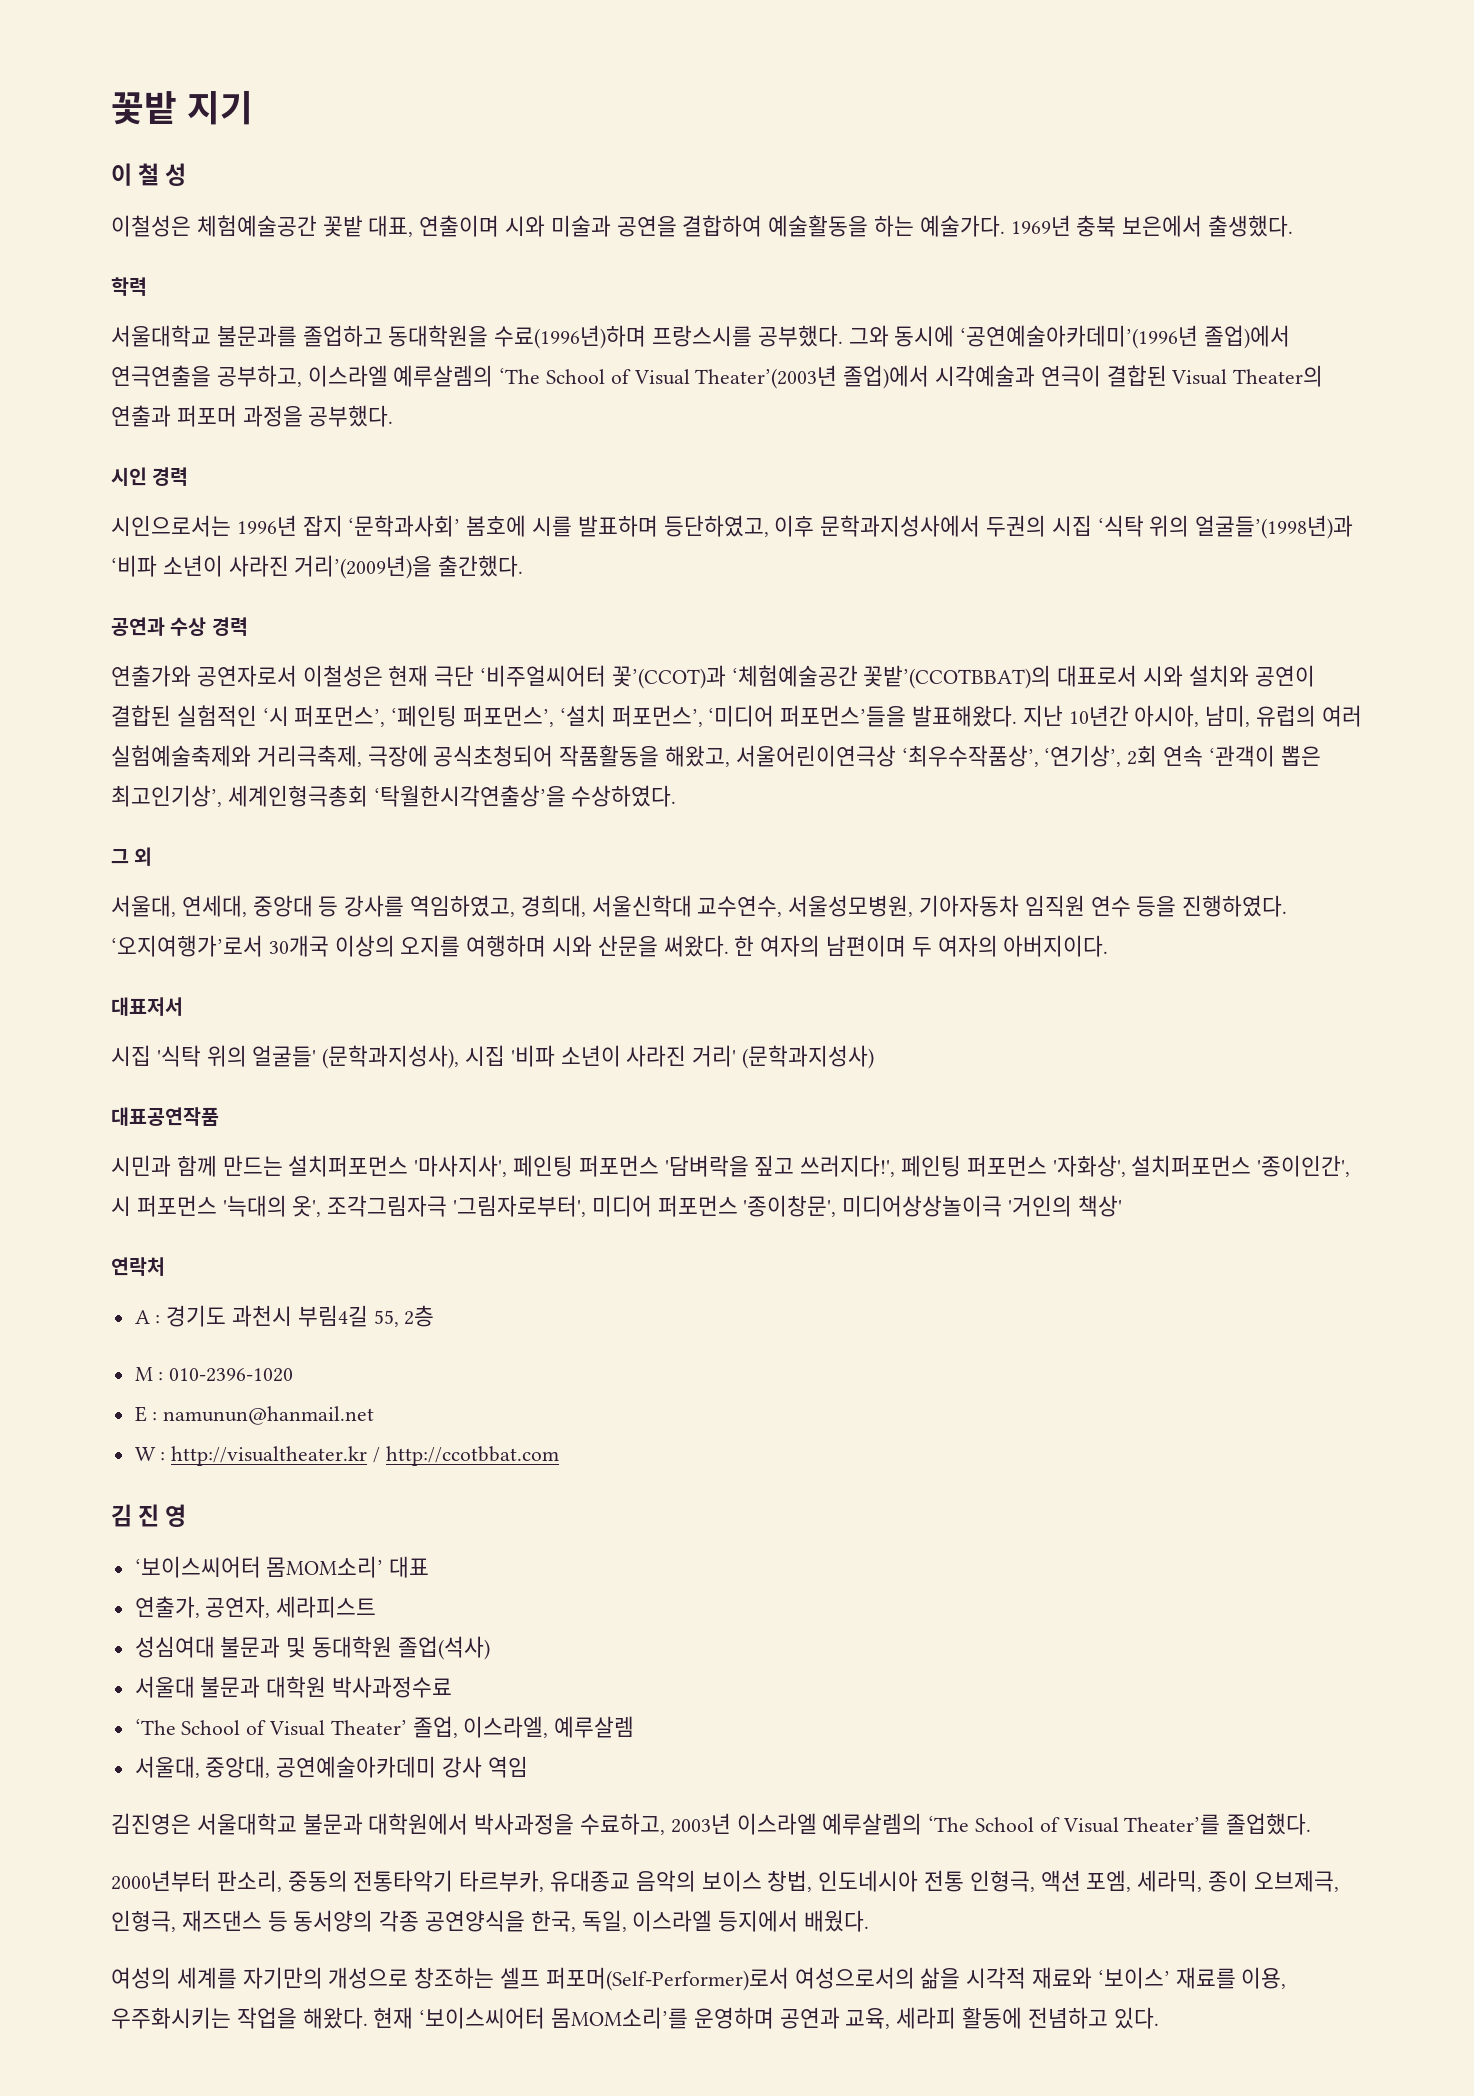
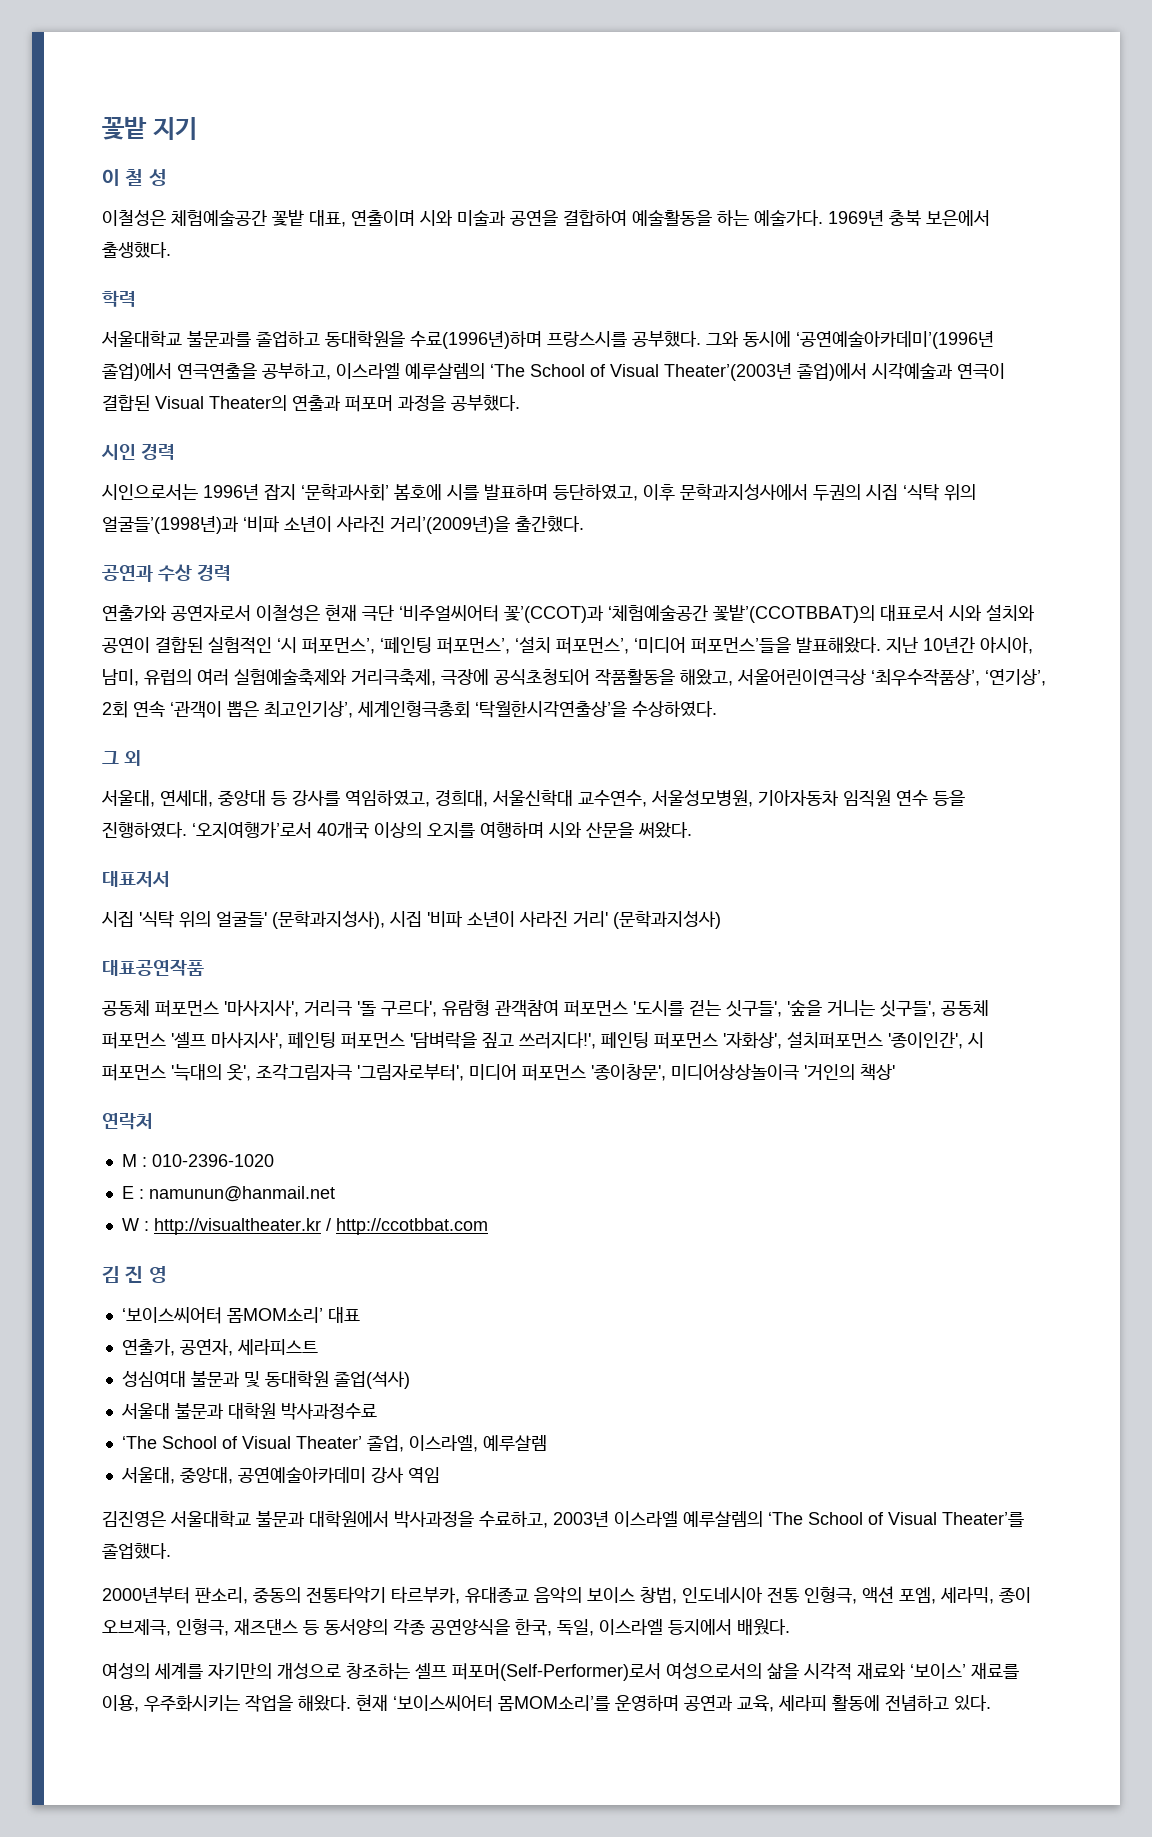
- ‘오지여행가’로서 30개국 이상의 오지를 여행하며 시와 산문을 써왔다. 한 여자의 남편이며 두 여자의 아버지이다.
+ ‘오지여행가’로서 40개국 이상의 오지를 여행하며 시와 산문을 써왔다.
- 시민과 함께 만드는 설치퍼포먼스 '마사지사', 페인팅 퍼포먼스 '담벼락을 짚고 쓰러지다!', 페인팅 퍼포먼스 '자화상', 설치퍼포먼스 '종이인간', 시 퍼포먼스 '늑대의 옷', 조각그림자극 '그림자로부터', 미디어 퍼포먼스 '종이창문', 미디어상상놀이극 '거인의 책상'
+ 공동체 퍼포먼스 '마사지사', 거리극 '돌 구르다', 유람형 관객참여 퍼포먼스 '도시를 걷는 싯구들', '숲을 거니는 싯구들', 공동체 퍼포먼스 '셀프 마사지사', 페인팅 퍼포먼스 '담벼락을 짚고 쓰러지다!', 페인팅 퍼포먼스 '자화상', 설치퍼포먼스 '종이인간', 시 퍼포먼스 '늑대의 옷', 조각그림자극 '그림자로부터', 미디어 퍼포먼스 '종이창문', 미디어상상놀이극 '거인의 책상'
- A : 경기도 과천시 부림4길 55, 2층

